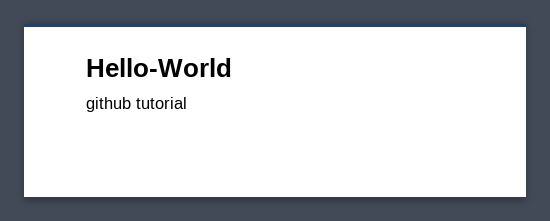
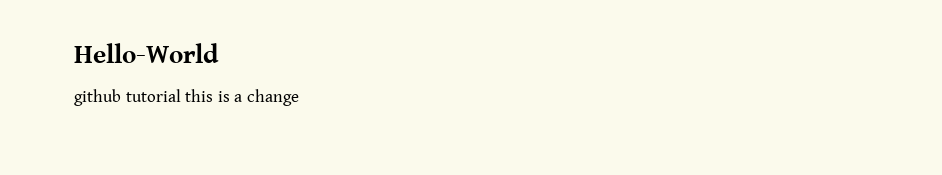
- github tutorial
+ github tutorial this is a change

